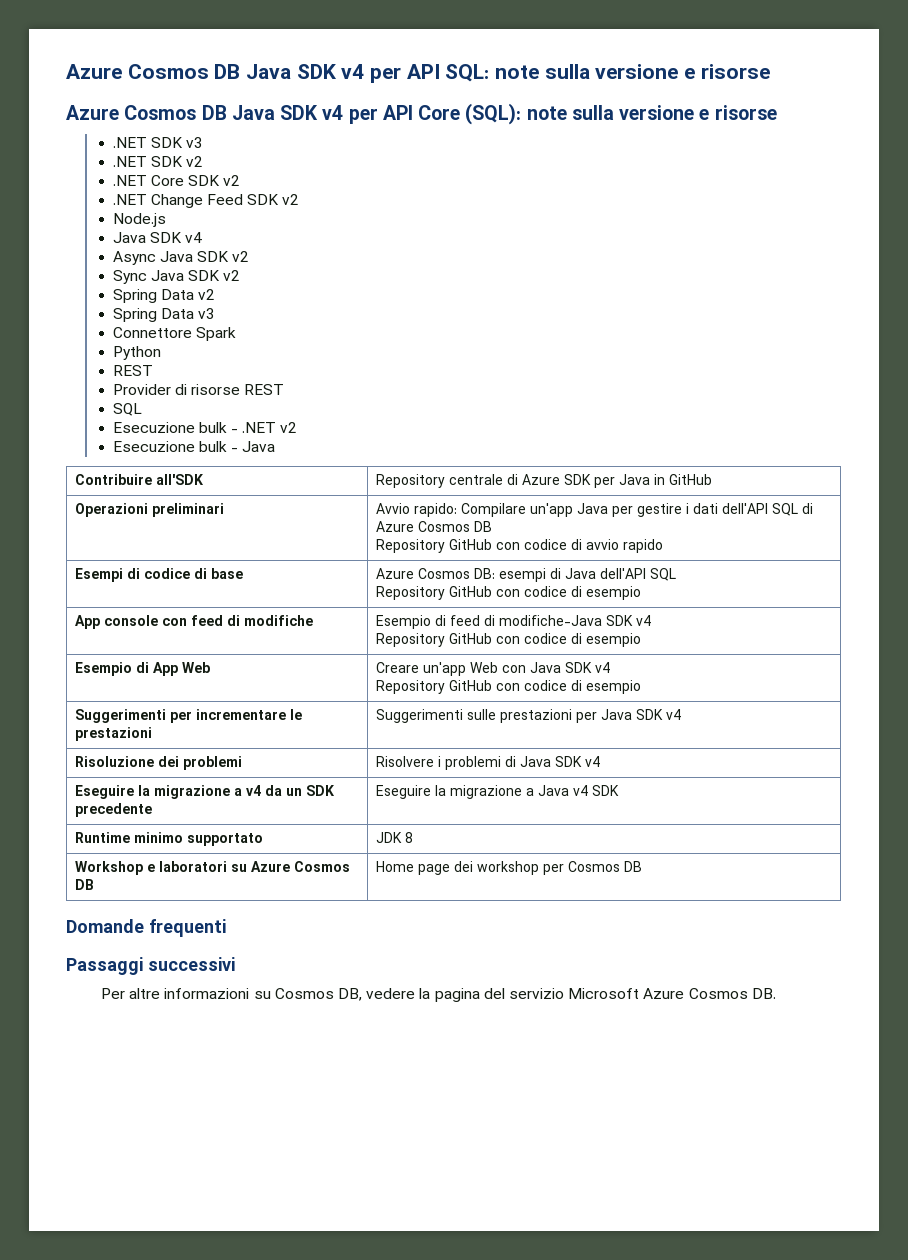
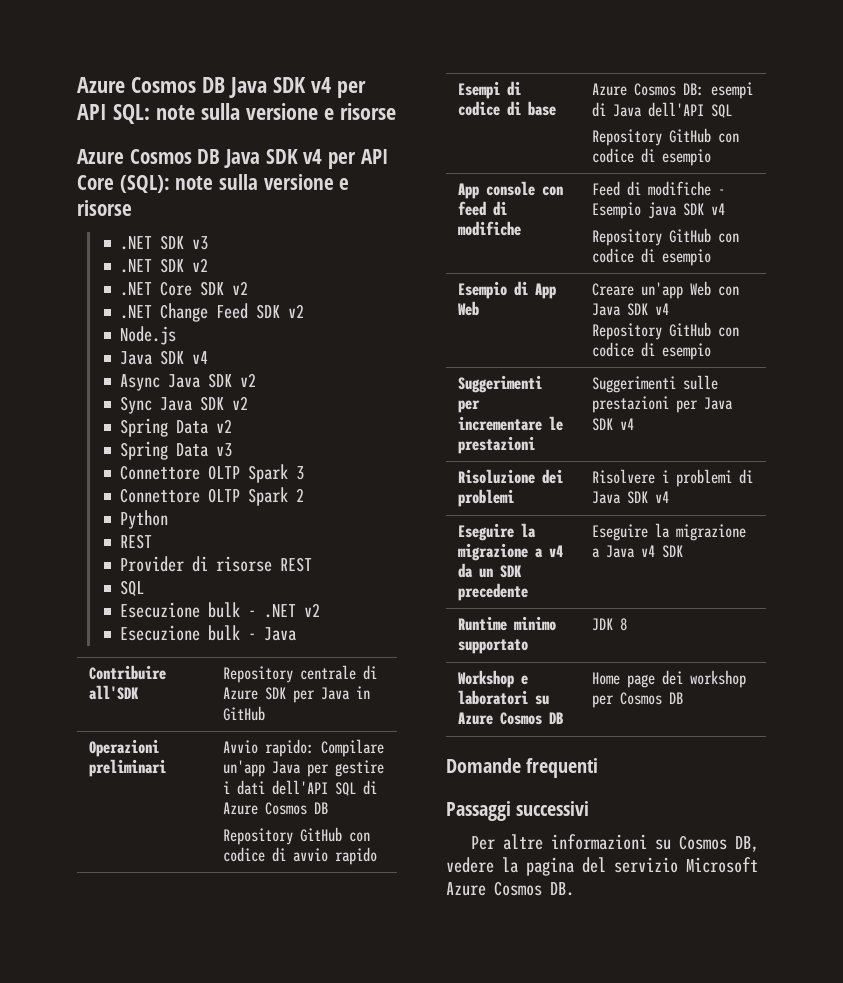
- Connettore Spark
+ Connettore OLTP Spark 3
+ Connettore OLTP Spark 2
- App console con feed di modifiche | Esempio di feed di modifiche-Java SDK v4
+ App console con feed di modifiche | Feed di modifiche - Esempio java SDK v4

